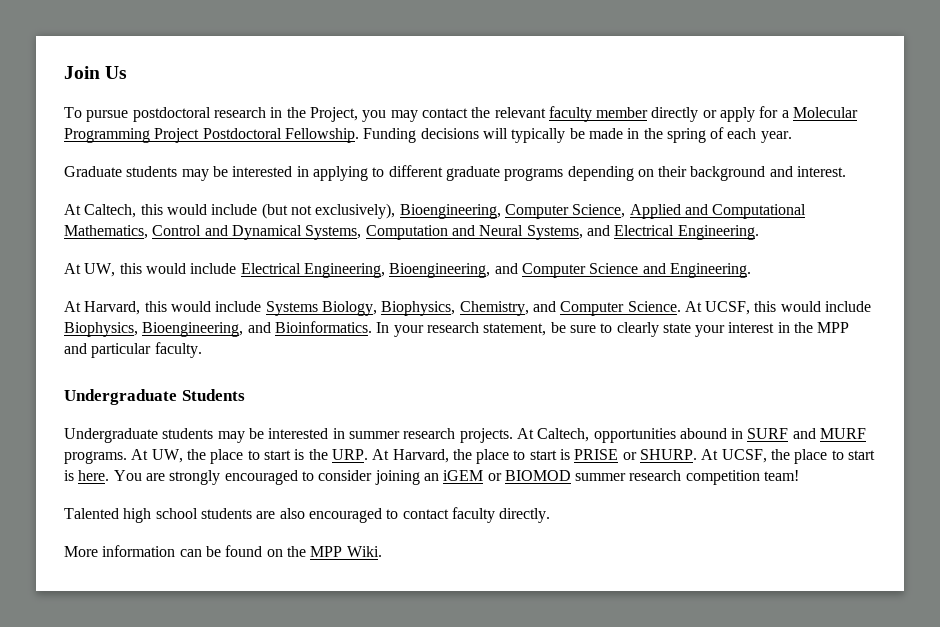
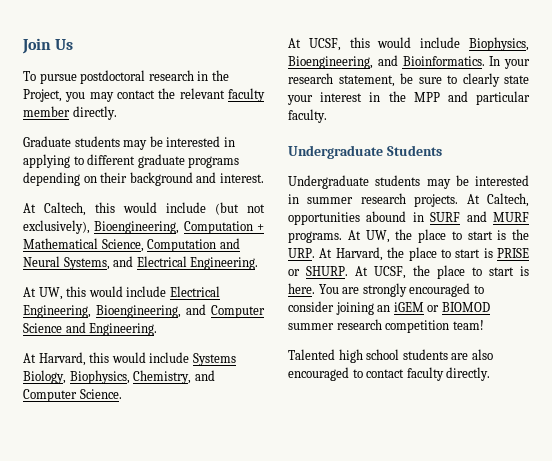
- To pursue postdoctoral research in the Project, you may contact the relevant faculty member directly or apply for a Molecular Programming Project Postdoctoral Fellowship. Funding decisions will typically be made in the spring of each year.
+ To pursue postdoctoral research in the Project, you may contact the relevant faculty member directly.
- At Caltech, this would include (but not exclusively), Bioengineering, Computer Science, Applied and Computational Mathematics, Control and Dynamical Systems, Computation and Neural Systems, and Electrical Engineering.
+ At Caltech, this would include (but not exclusively), Bioengineering, Computation + Mathematical Science, Computation and Neural Systems, and Electrical Engineering.
- At Harvard, this would include Systems Biology, Biophysics, Chemistry, and Computer Science. At UCSF, this would include Biophysics, Bioengineering, and Bioinformatics.
+ At Harvard, this would include Systems Biology, Biophysics, Chemistry, and Computer Science.
+ At UCSF, this would include Biophysics, Bioengineering, and Bioinformatics.
- More information can be found on the MPP Wiki.

